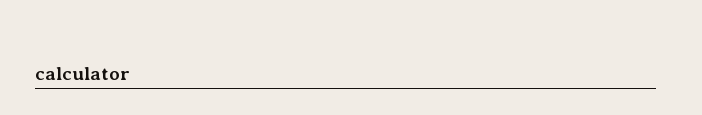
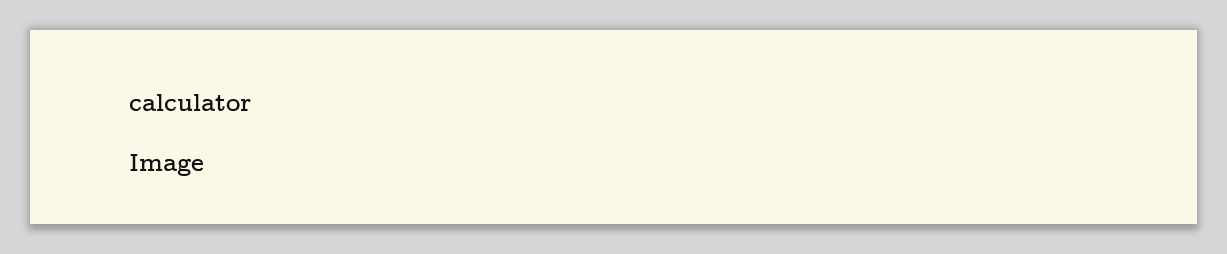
+ Image

